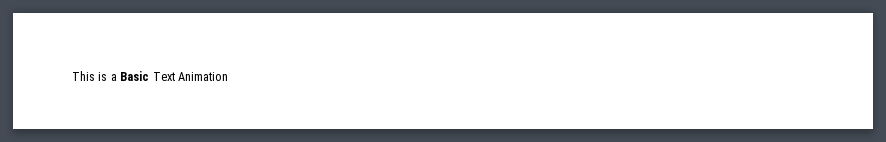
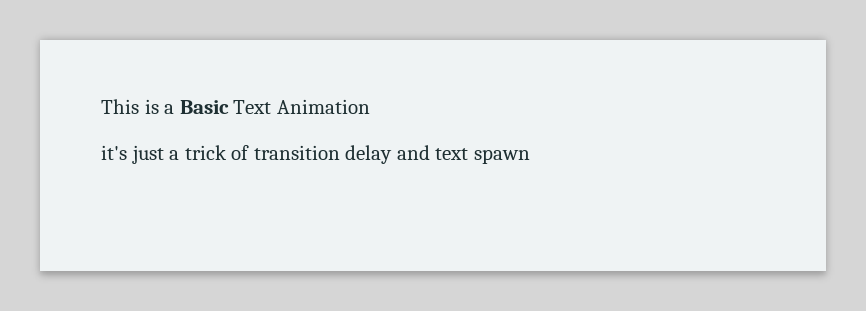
+ it's just a trick of transition delay and text spawn

